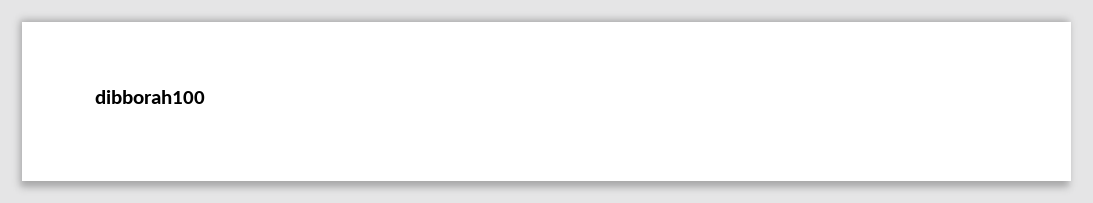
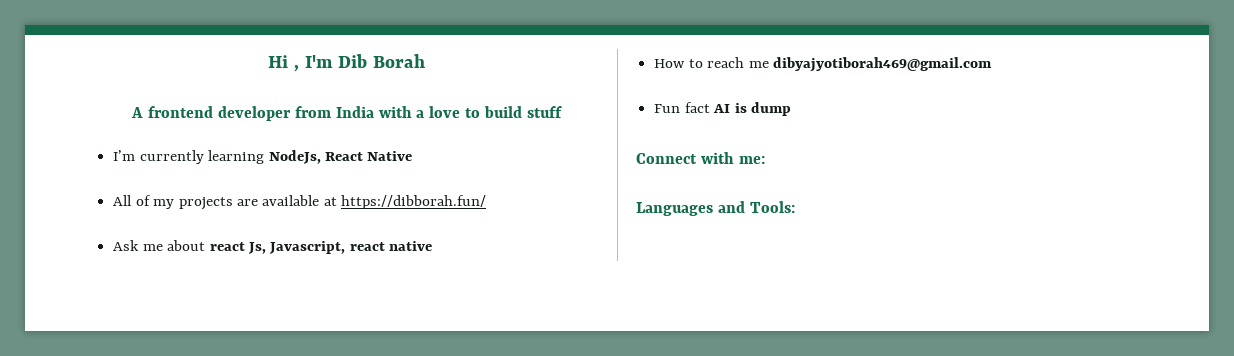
- dibborah100
+ Hi , I'm Dib Borah
+ A frontend developer from India with a love to build stuff
+ I’m currently learning NodeJs, React Native
+ All of my projects are available at https://dibborah.fun/
+ Ask me about react Js, Javascript, react native
+ How to reach me dibyajyotiborah469@gmail.com
+ Fun fact AI is dump
+ Connect with me:
+ Languages and Tools:

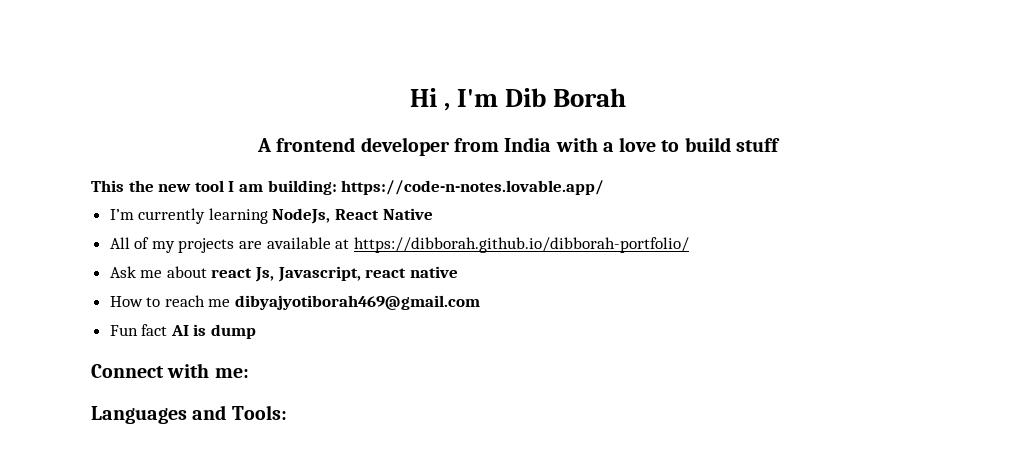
+ This the new tool I am building: https://code-n-notes.lovable.app/
- All of my projects are available at https://dibborah.fun/
+ All of my projects are available at https://dibborah.github.io/dibborah-portfolio/

